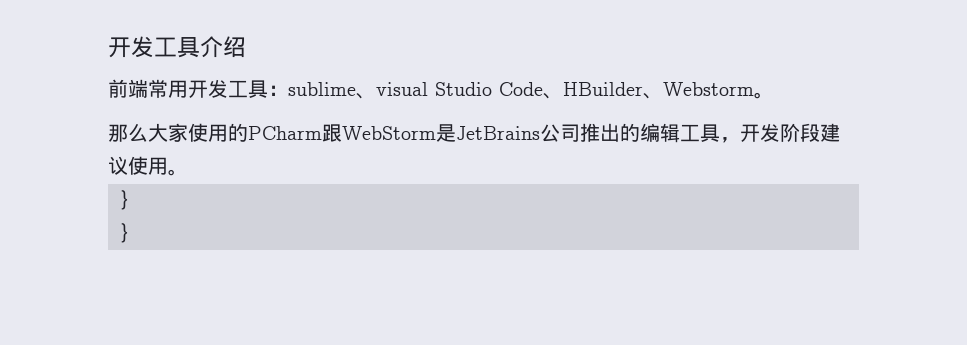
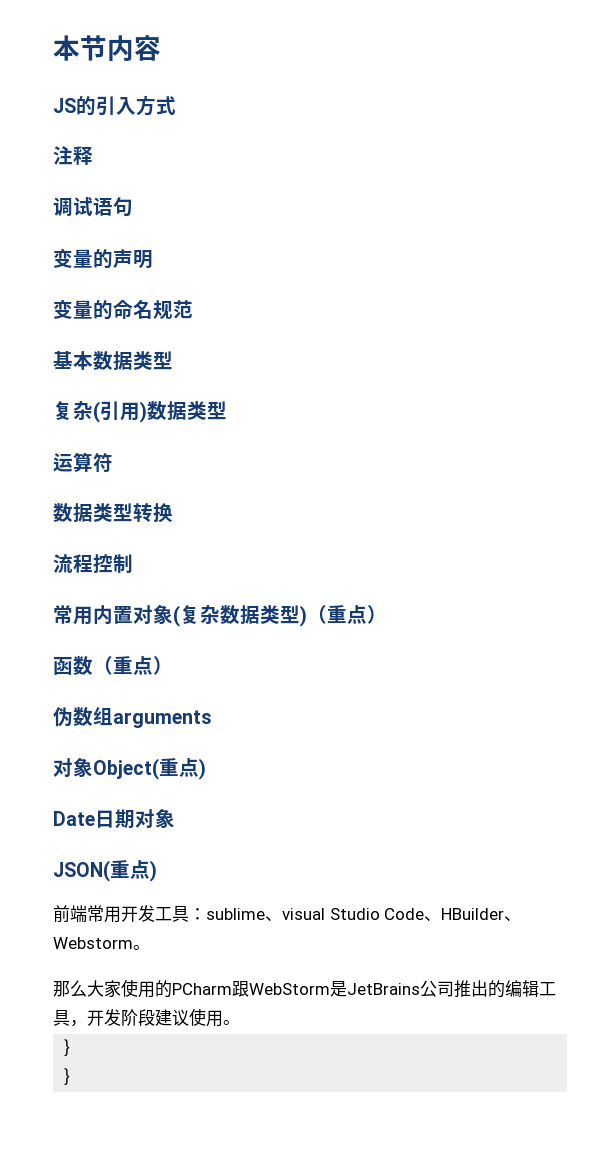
- 开发工具介绍
+ 本节内容
+ JS的引入方式
+ 注释
+ 调试语句
+ 变量的声明
+ 变量的命名规范
+ 基本数据类型
+ 复杂(引用)数据类型
+ 运算符
+ 数据类型转换
+ 流程控制
+ 常用内置对象(复杂数据类型)（重点）
+ 函数（重点）
+ 伪数组arguments
+ 对象Object(重点)
+ Date日期对象
+ JSON(重点)

